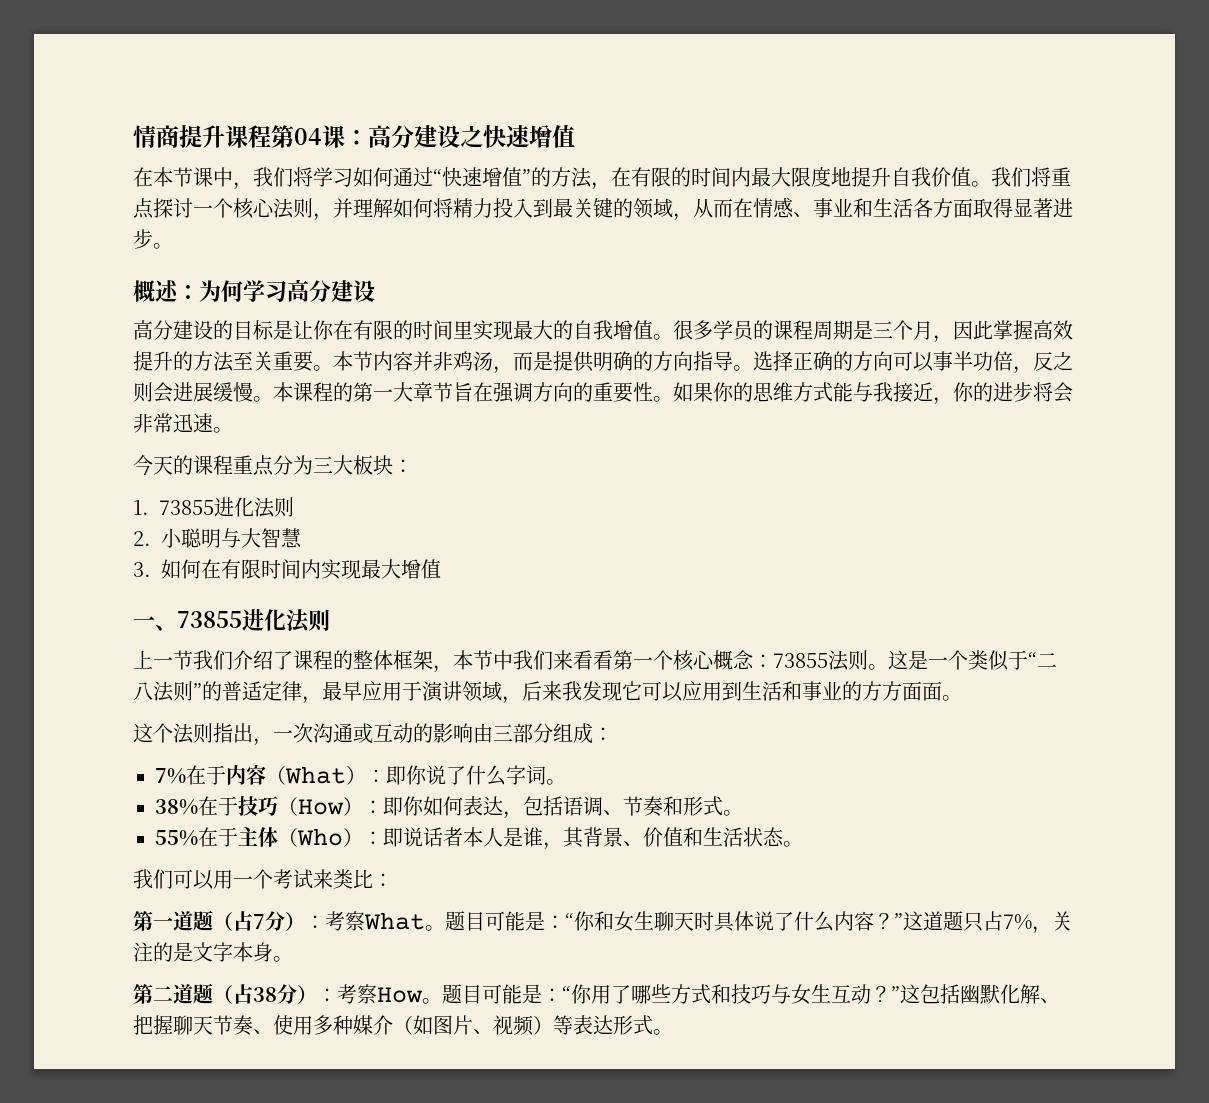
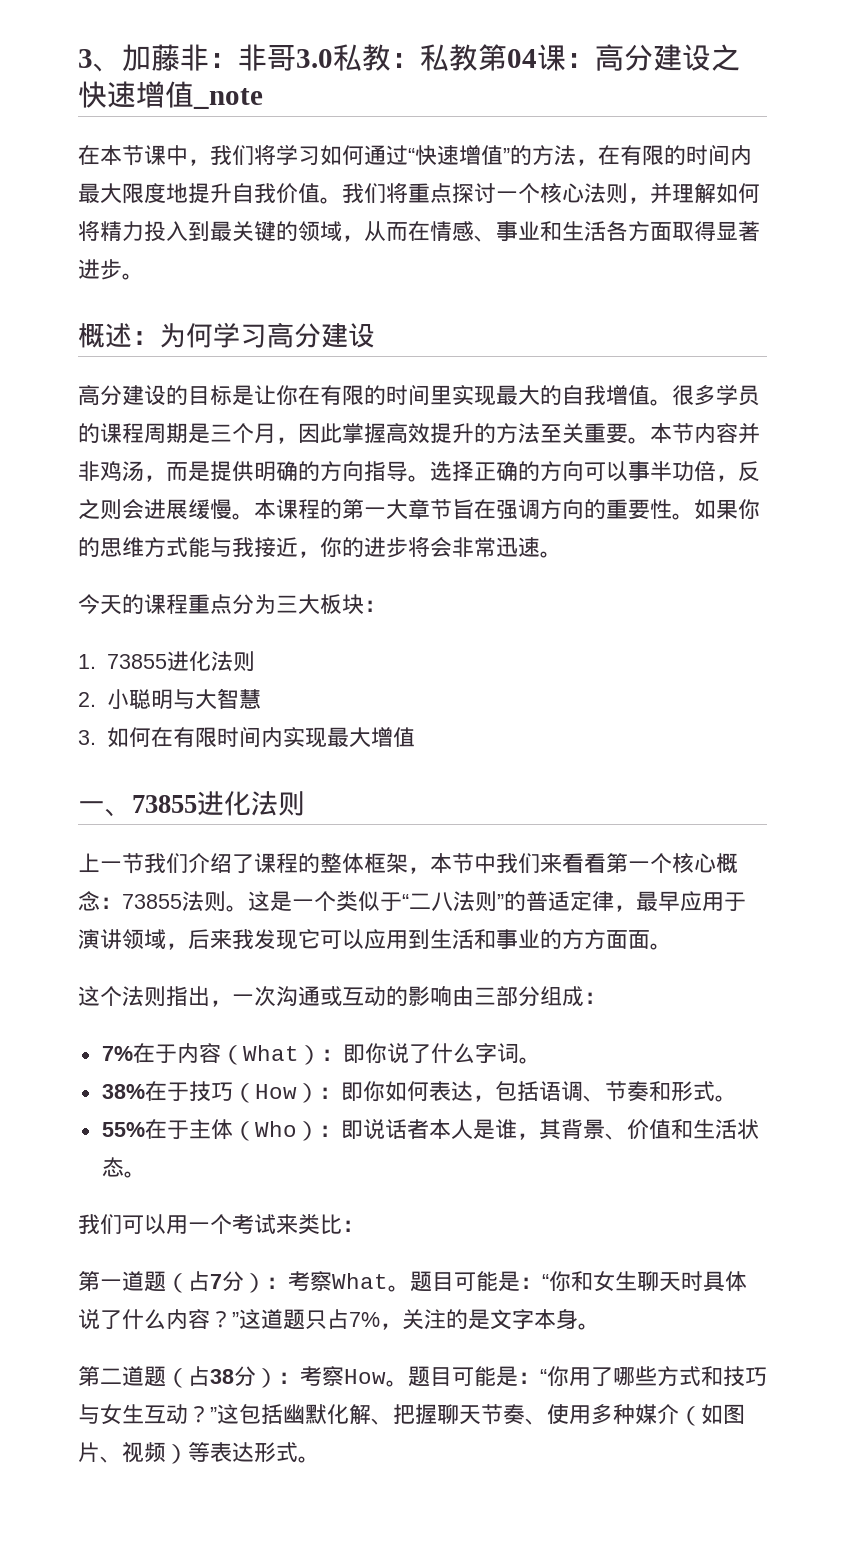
- 情商提升课程第04课：高分建设之快速增值
+ 3、加藤非：非哥3.0私教：私教第04课：高分建设之快速增值_note

